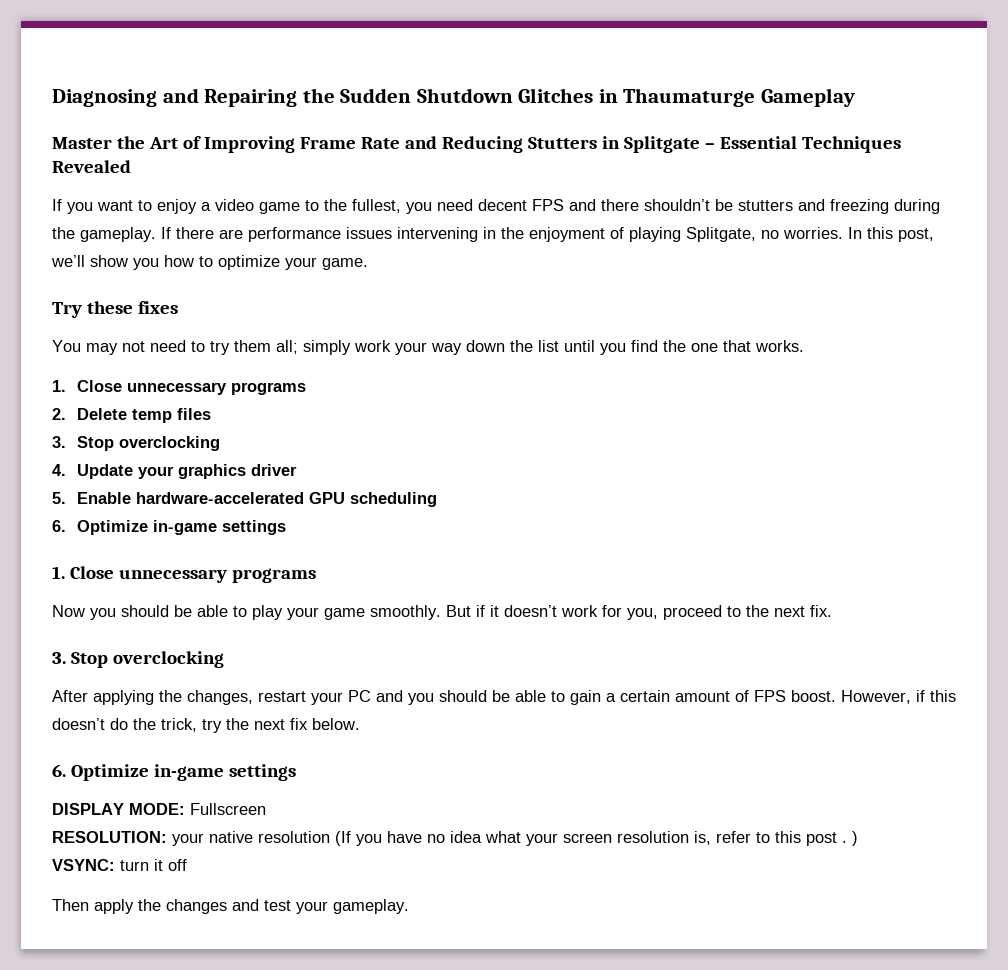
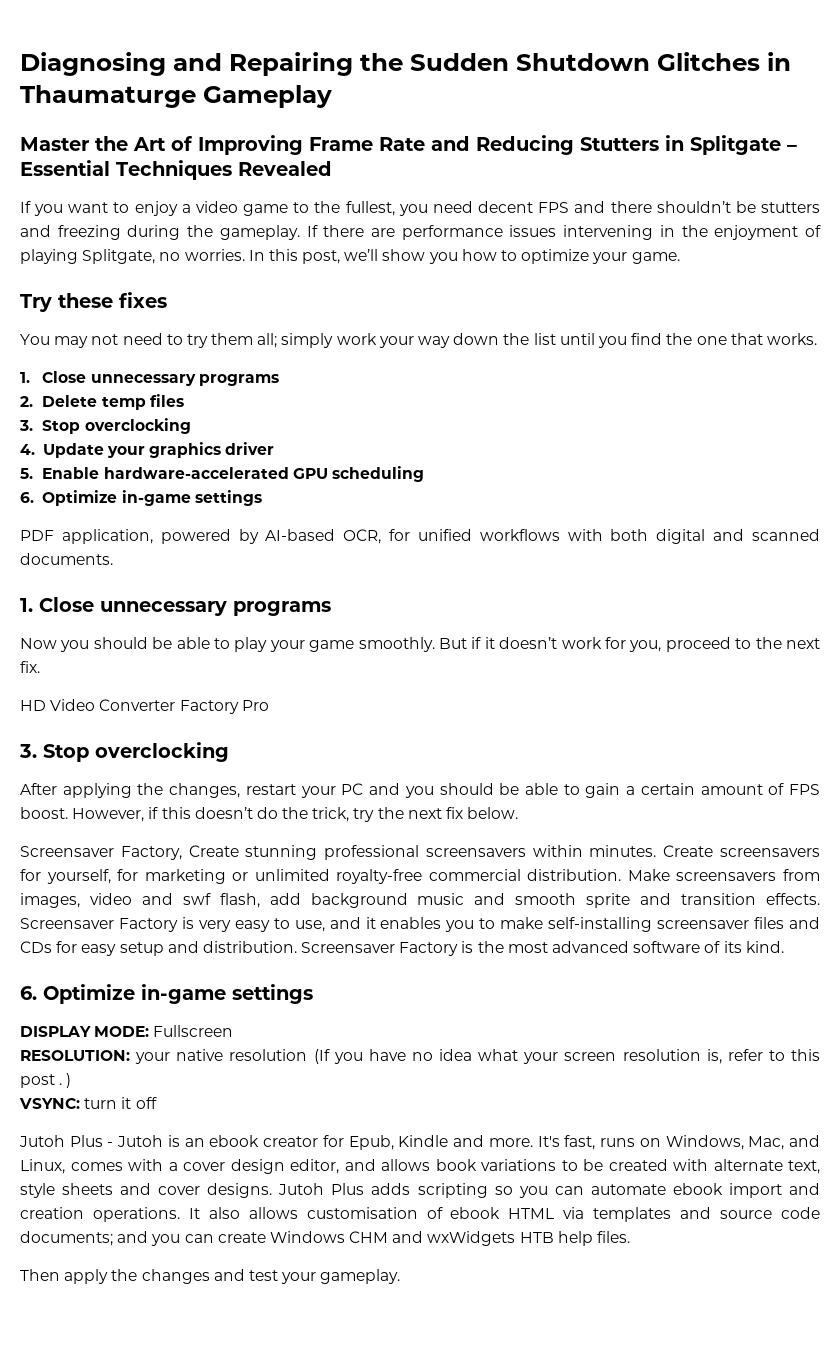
+ PDF application, powered by AI-based OCR, for unified workflows with both digital and scanned documents.
+ HD Video Converter Factory Pro
+ Screensaver Factory, Create stunning professional screensavers within minutes. Create screensavers for yourself, for marketing or unlimited royalty-free commercial distribution. Make screensavers from images, video and swf flash, add background music and smooth sprite and transition effects. Screensaver Factory is very easy to use, and it enables you to make self-installing screensaver files and CDs for easy setup and distribution. Screensaver Factory is the most advanced software of its kind.
+ Jutoh Plus - Jutoh is an ebook creator for Epub, Kindle and more. It's fast, runs on Windows, Mac, and Linux, comes with a cover design editor, and allows book variations to be created with alternate text, style sheets and cover designs. Jutoh Plus adds scripting so you can automate ebook import and creation operations. It also allows customisation of ebook HTML via templates and source code documents; and you can create Windows CHM and wxWidgets HTB help files.

